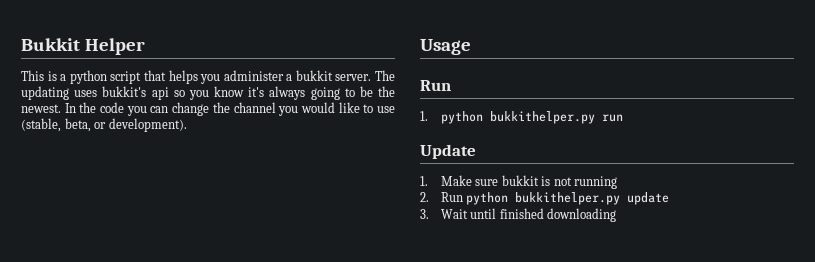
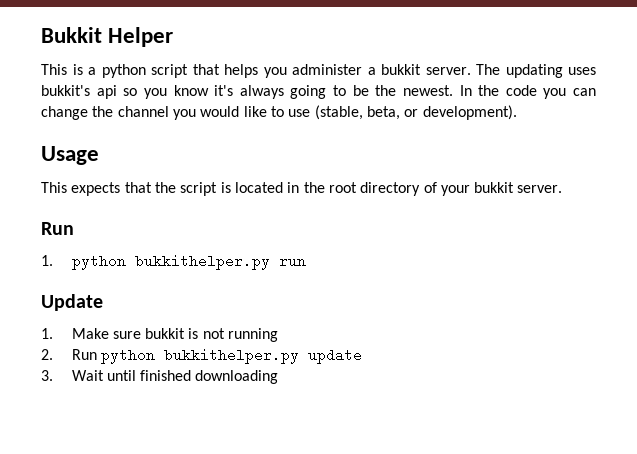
+ This expects that the script is located in the root directory of your bukkit server.

